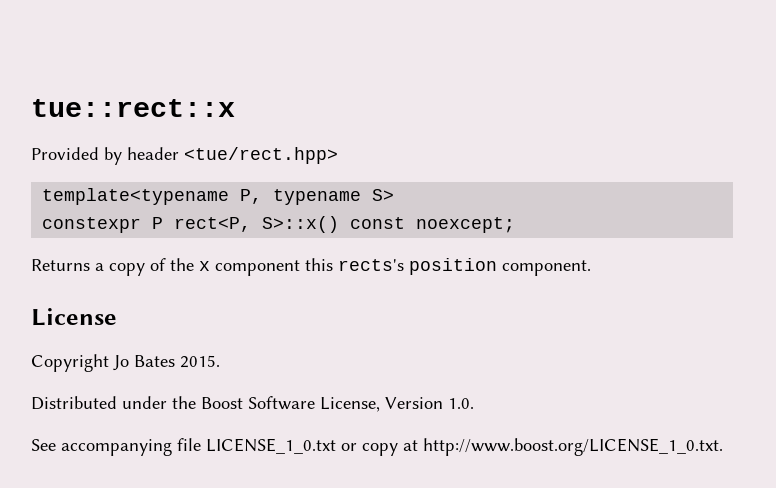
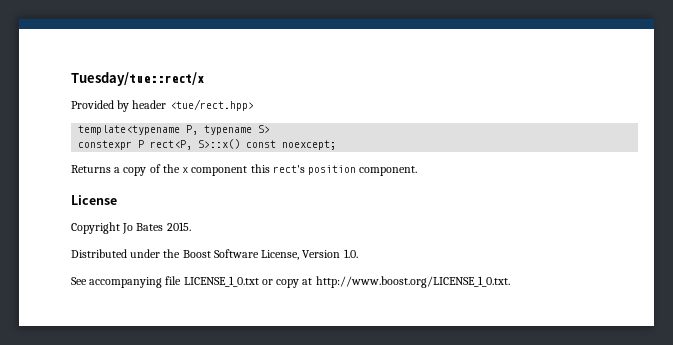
- tue::rect::x
+ Tuesday/tue::rect/x
- Returns a copy of the x component this rects's position component.
+ Returns a copy of the x component this rect's position component.

